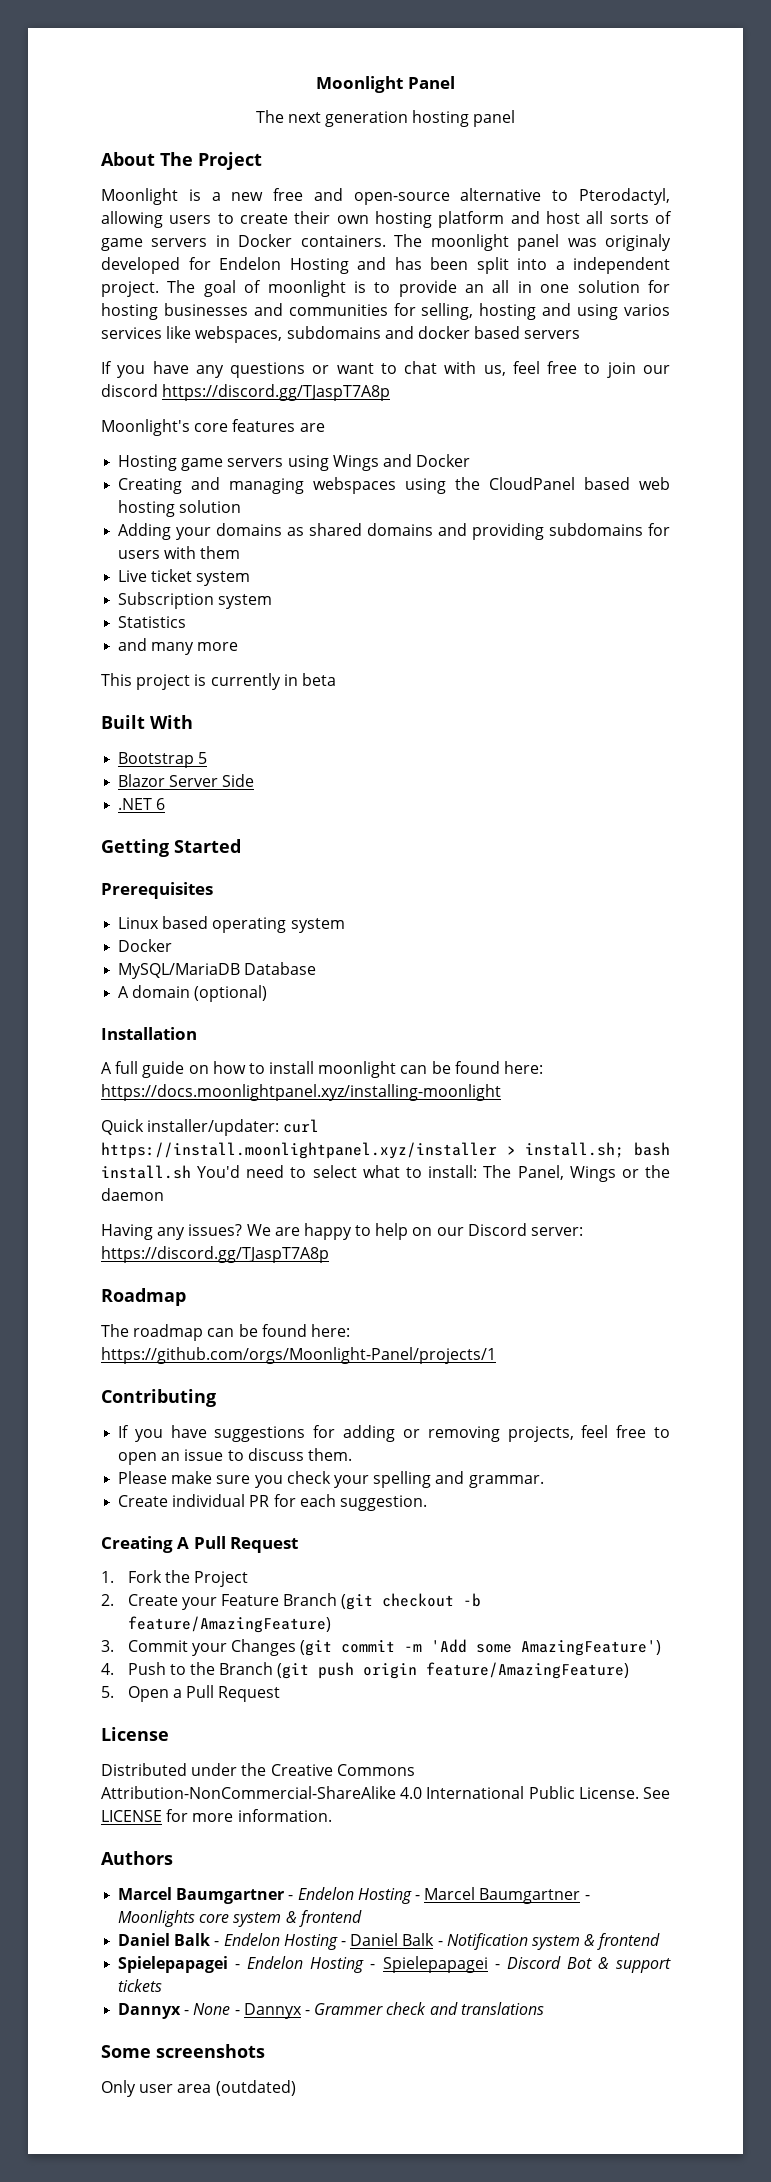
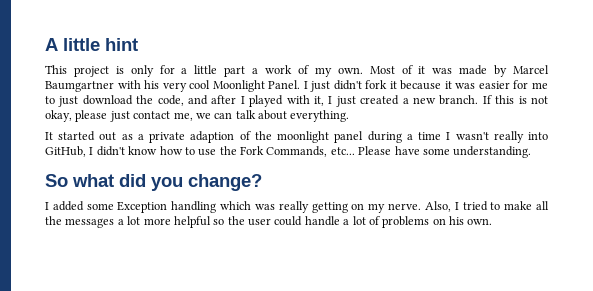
- Moonlight Panel
- The next generation hosting panel
- About The Project
- Moonlight is a new free and open-source alternative to Pterodactyl, allowing users to create their own hosting platform and host all sorts of game servers in Docker containers. The moonlight panel was originaly developed for Endelon Hosting and has been split into a independent project. The goal of moonlight is to provide an all in one solution for hosting businesses and communities for selling, hosting and using varios services like webspaces, subdomains and docker based servers
- If you have any questions or want to chat with us, feel free to join our discord https://discord.gg/TJaspT7A8p
- Moonlight's core features are
- Hosting game servers using Wings and Docker
- Creating and managing webspaces using the CloudPanel based web hosting solution
- Adding your domains as shared domains and providing subdomains for users with them
- Live ticket system
- Subscription system
- Statistics
- and many more
- This project is currently in beta
- Built With
- Bootstrap 5
- Blazor Server Side
- .NET 6
- Getting Started
- Prerequisites
- Linux based operating system
- Docker
- MySQL/MariaDB Database
- A domain (optional)
- Installation
- A full guide on how to install moonlight can be found here: https://docs.moonlightpanel.xyz/installing-moonlight
- Quick installer/updater: curl https://install.moonlightpanel.xyz/installer > install.sh; bash install.sh You'd need to select what to install: The Panel, Wings or the daemon
- Having any issues? We are happy to help on our Discord server: https://discord.gg/TJaspT7A8p
- Roadmap
- The roadmap can be found here: https://github.com/orgs/Moonlight-Panel/projects/1
- Contributing
- If you have suggestions for adding or removing projects, feel free to open an issue to discuss them.
- Please make sure you check your spelling and grammar.
- Create individual PR for each suggestion.
- Creating A Pull Request
- 1. Fork the Project
- 2. Create your Feature Branch (git checkout -b feature/AmazingFeature)
- 3. Commit your Changes (git commit -m 'Add some AmazingFeature')
- 4. Push to the Branch (git push origin feature/AmazingFeature)
- 5. Open a Pull Request
- License
- Distributed under the Creative Commons Attribution-NonCommercial-ShareAlike 4.0 International Public License. See LICENSE for more information.
- Authors
- Marcel Baumgartner - Endelon Hosting - Marcel Baumgartner - Moonlights core system & frontend
- Daniel Balk - Endelon Hosting - Daniel Balk - Notification system & frontend
- Spielepapagei - Endelon Hosting - Spielepapagei - Discord Bot & support tickets
- Dannyx - None - Dannyx - Grammer check and translations
- Some screenshots
- Only user area (outdated)
+ A little hint
+ This project is only for a little part a work of my own. Most of it was made by Marcel Baumgartner with his very cool Moonlight Panel. I just didn't fork it because it was easier for me to just download the code, and after I played with it, I just created a new branch. If this is not okay, please just contact me, we can talk about everything.
+ It started out as a private adaption of the moonlight panel during a time I wasn't really into GitHub, I didn't know how to use the Fork Commands, etc... Please have some understanding.
+ So what did you change?
+ I added some Exception handling which was really getting on my nerve. Also, I tried to make all the messages a lot more helpful so the user could handle a lot of problems on his own.

